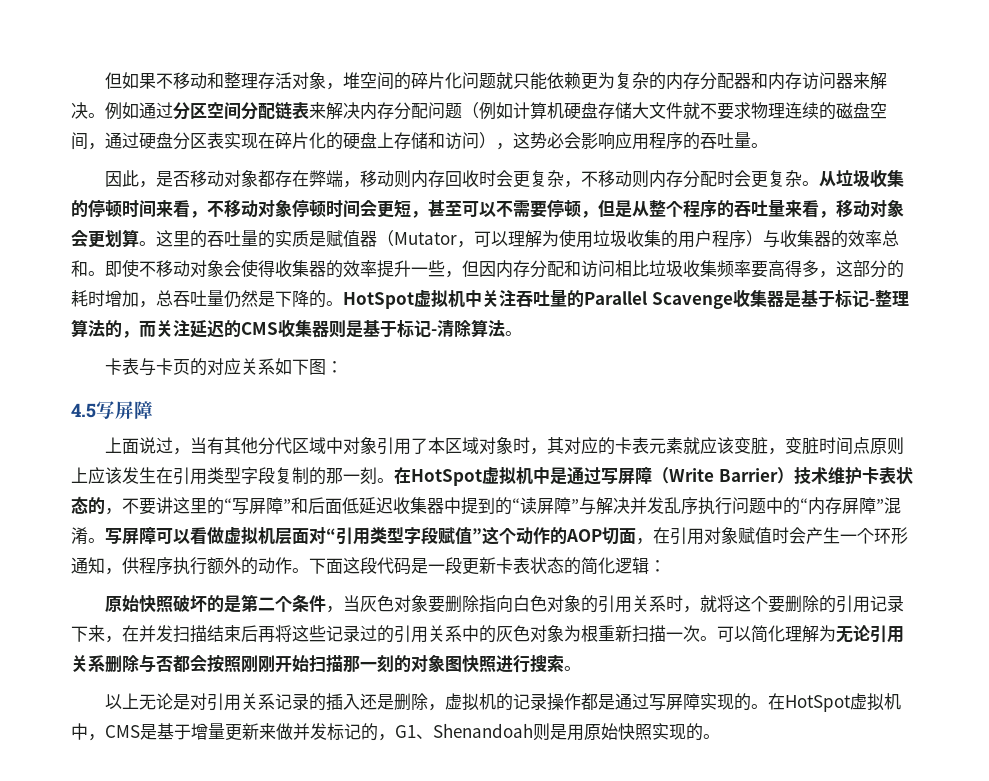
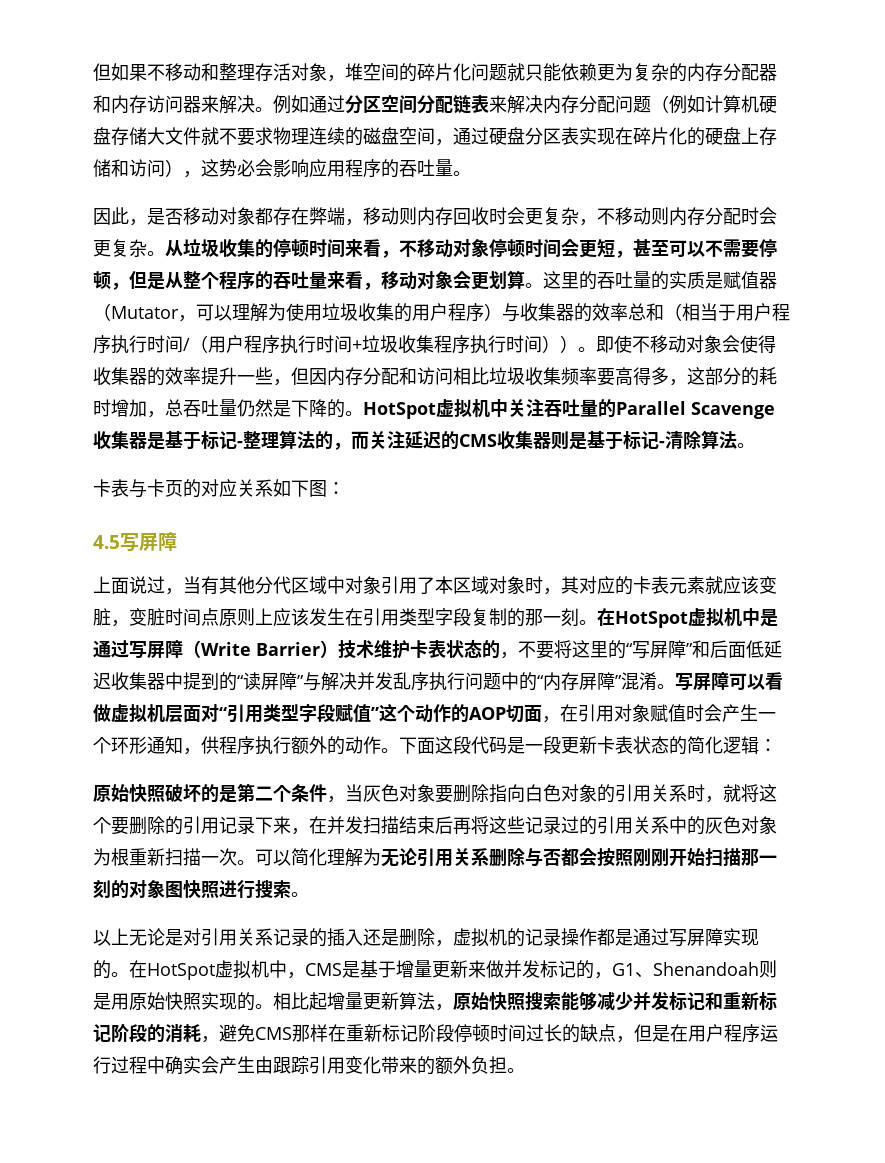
- 这里的吞吐量的实质是赋值器（Mutator，可以理解为使用垃圾收集的用户程序）与收集器的效率总和。
+ 这里的吞吐量的实质是赋值器（Mutator，可以理解为使用垃圾收集的用户程序）与收集器的效率总和（相当于用户程序执行时间/（用户程序执行时间+垃圾收集程序执行时间））。
- 在HotSpot虚拟机中是通过写屏障（Write Barrier）技术维护卡表状态的，不要讲这里的“写屏障”和后面低延迟收集器中提到的“读屏障”与解决并发乱序执行问题中的“内存屏障”混淆。
+ 在HotSpot虚拟机中是通过写屏障（Write Barrier）技术维护卡表状态的，不要将这里的“写屏障”和后面低延迟收集器中提到的“读屏障”与解决并发乱序执行问题中的“内存屏障”混淆。
+ 相比起增量更新算法，原始快照搜索能够减少并发标记和重新标记阶段的消耗，避免CMS那样在重新标记阶段停顿时间过长的缺点，但是在用户程序运行过程中确实会产生由跟踪引用变化带来的额外负担。

